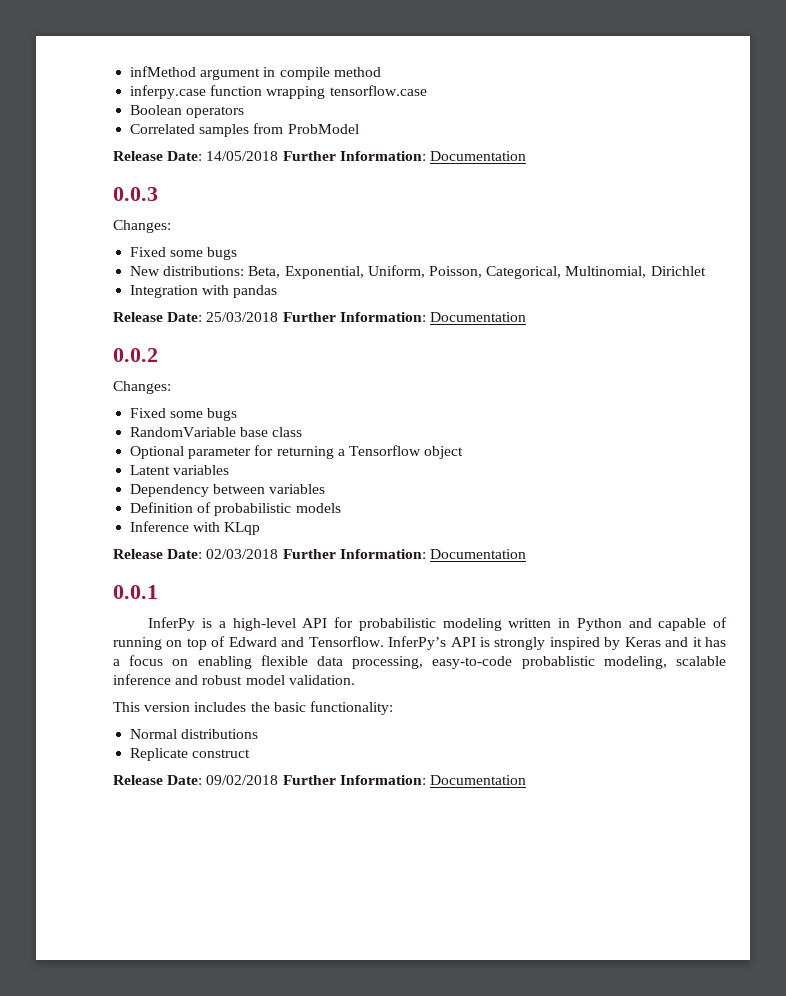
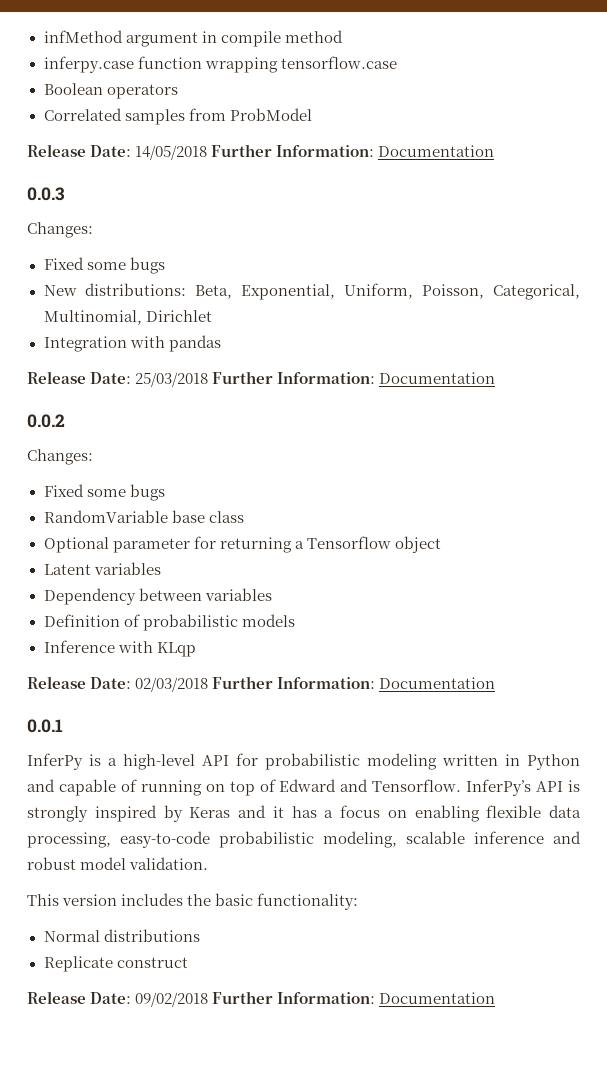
- InferPy’s API is strongly inspired by Keras and it has a focus on enabling flexible data processing, easy-to-code probablistic modeling, scalable inference and robust model validation.
+ InferPy’s API is strongly inspired by Keras and it has a focus on enabling flexible data processing, easy-to-code probabilistic modeling, scalable inference and robust model validation.

